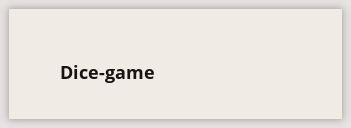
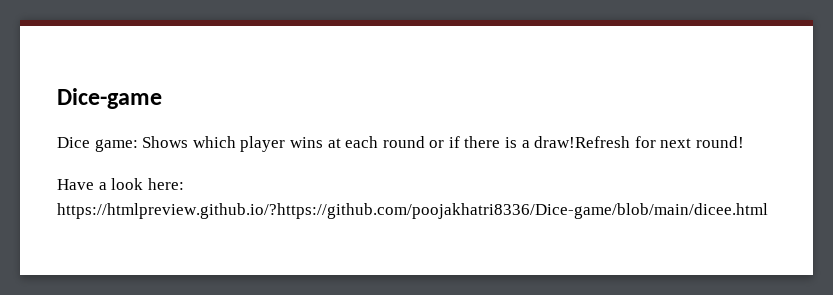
+ Dice game: Shows which player wins at each round or if there is a draw!Refresh for next round!
+ Have a look here: https://htmlpreview.github.io/?https://github.com/poojakhatri8336/Dice-game/blob/main/dicee.html

